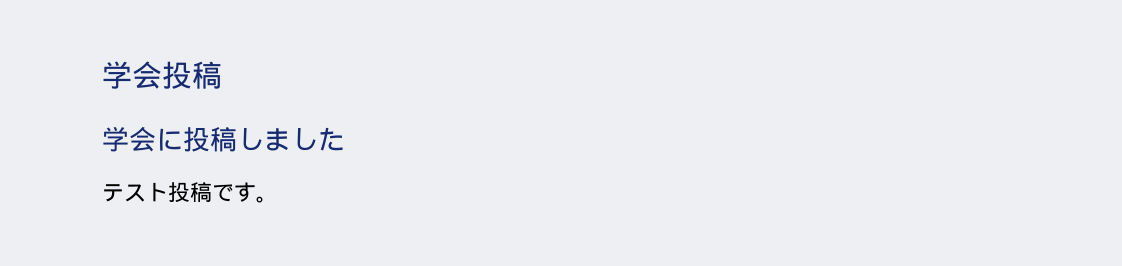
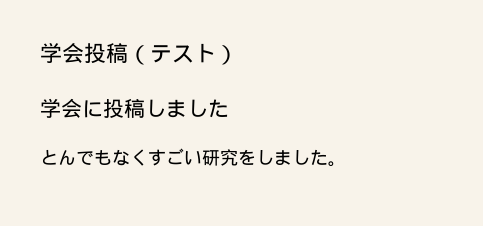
- 学会投稿
+ 学会投稿（テスト）
- テスト投稿です。
+ とんでもなくすごい研究をしました。

